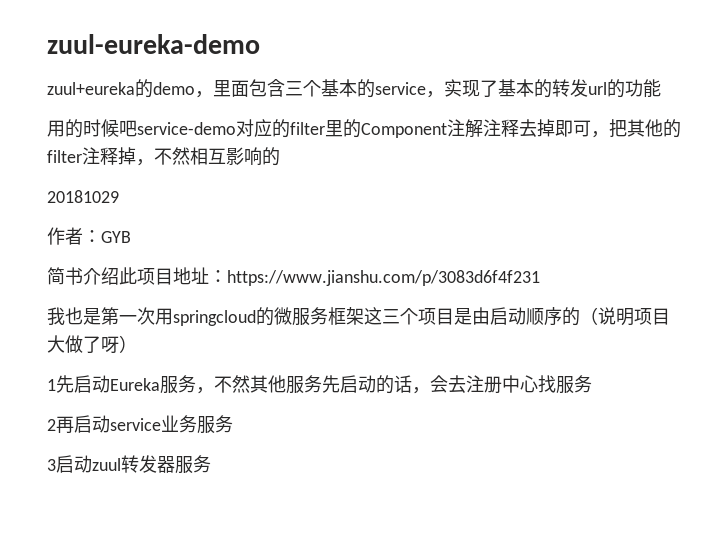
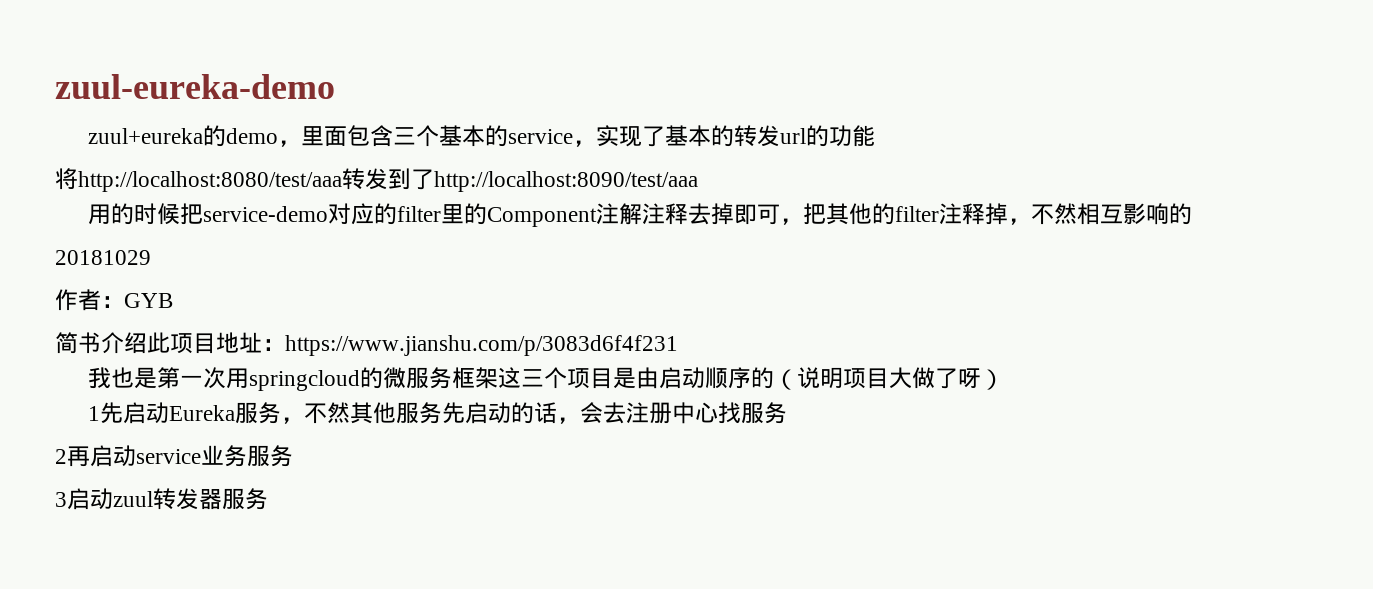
+ 将http://localhost:8080/test/aaa转发到了http://localhost:8090/test/aaa
- 用的时候吧service-demo对应的filter里的Component注解注释去掉即可，把其他的filter注释掉，不然相互影响的
+ 用的时候把service-demo对应的filter里的Component注解注释去掉即可，把其他的filter注释掉，不然相互影响的

